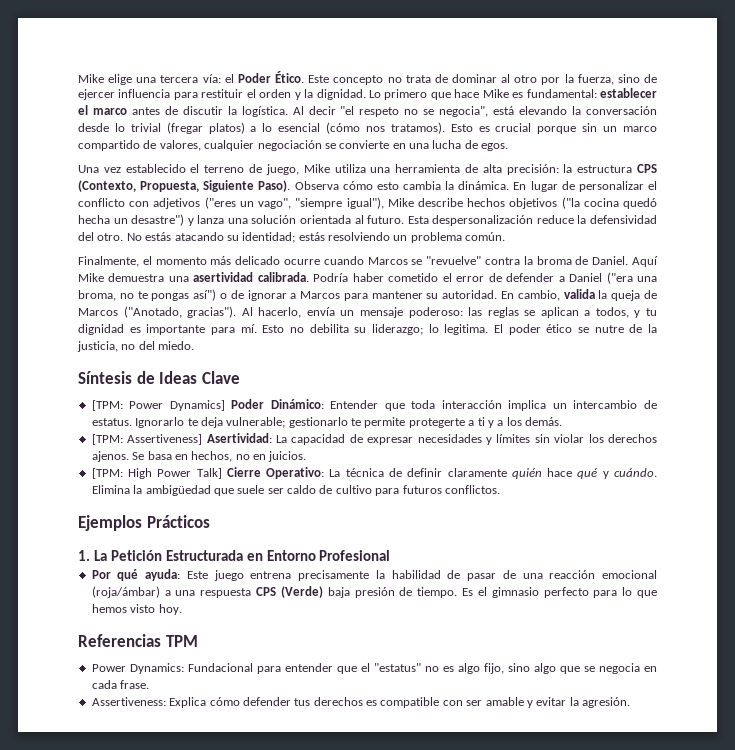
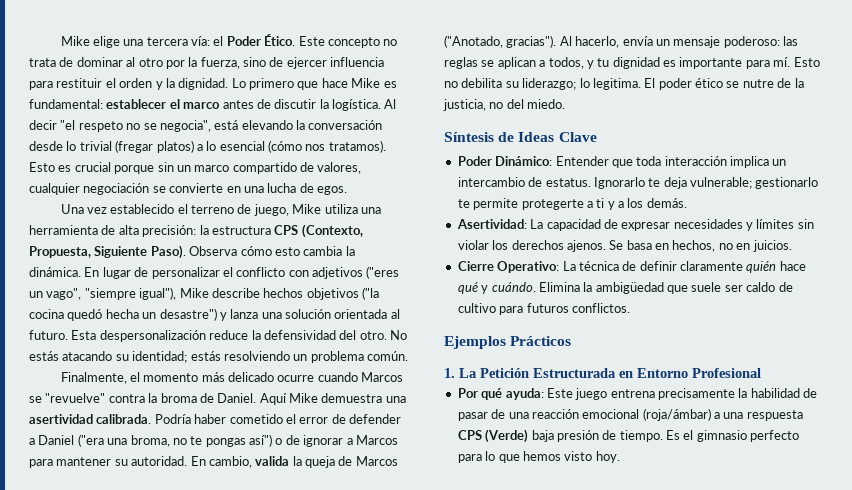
- [TPM: Power Dynamics] Poder Dinámico: Entender que toda interacción implica un intercambio de estatus.
+ Poder Dinámico: Entender que toda interacción implica un intercambio de estatus.
- [TPM: Assertiveness] Asertividad: La capacidad de expresar necesidades y límites sin violar los derechos ajenos.
+ Asertividad: La capacidad de expresar necesidades y límites sin violar los derechos ajenos.
- [TPM: High Power Talk] Cierre Operativo: La técnica de definir claramente quién hace qué y cuándo.
+ Cierre Operativo: La técnica de definir claramente quién hace qué y cuándo.
- Referencias TPM
- Power Dynamics: Fundacional para entender que el "estatus" no es algo fijo, sino algo que se negocia en cada frase.
- Assertiveness: Explica cómo defender tus derechos es compatible con ser amable y evitar la agresión.

